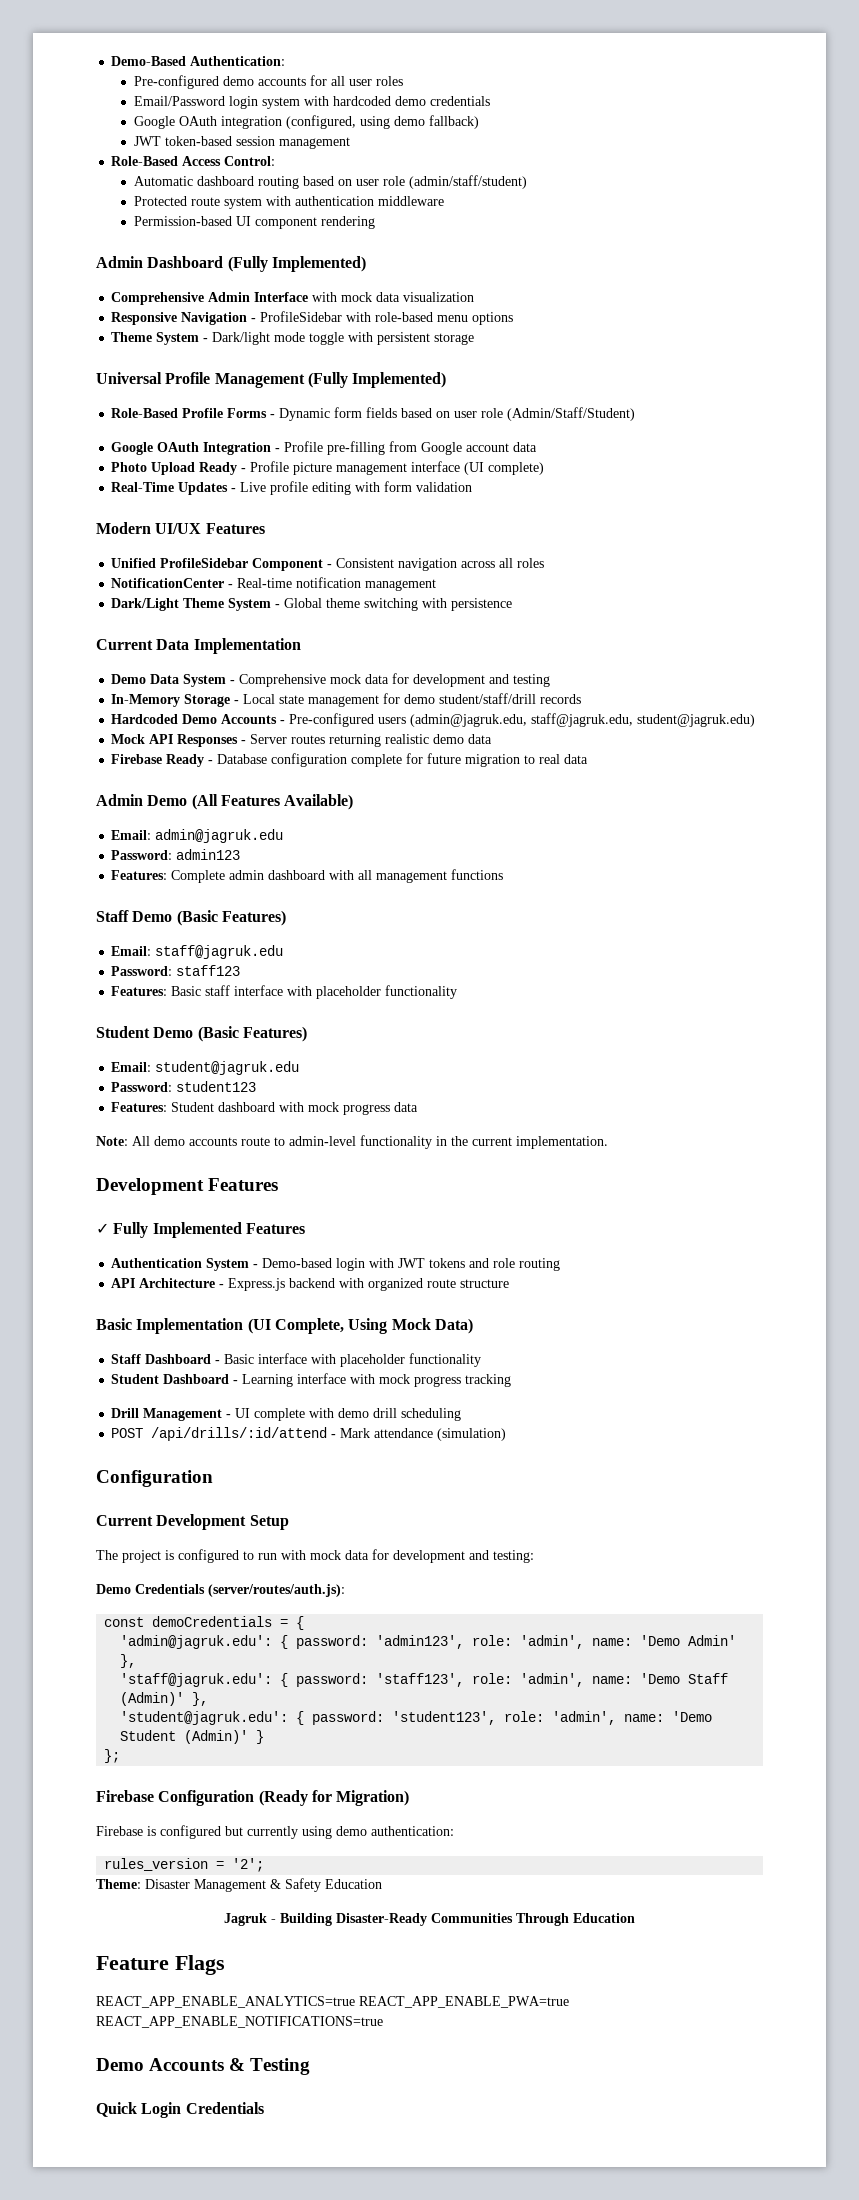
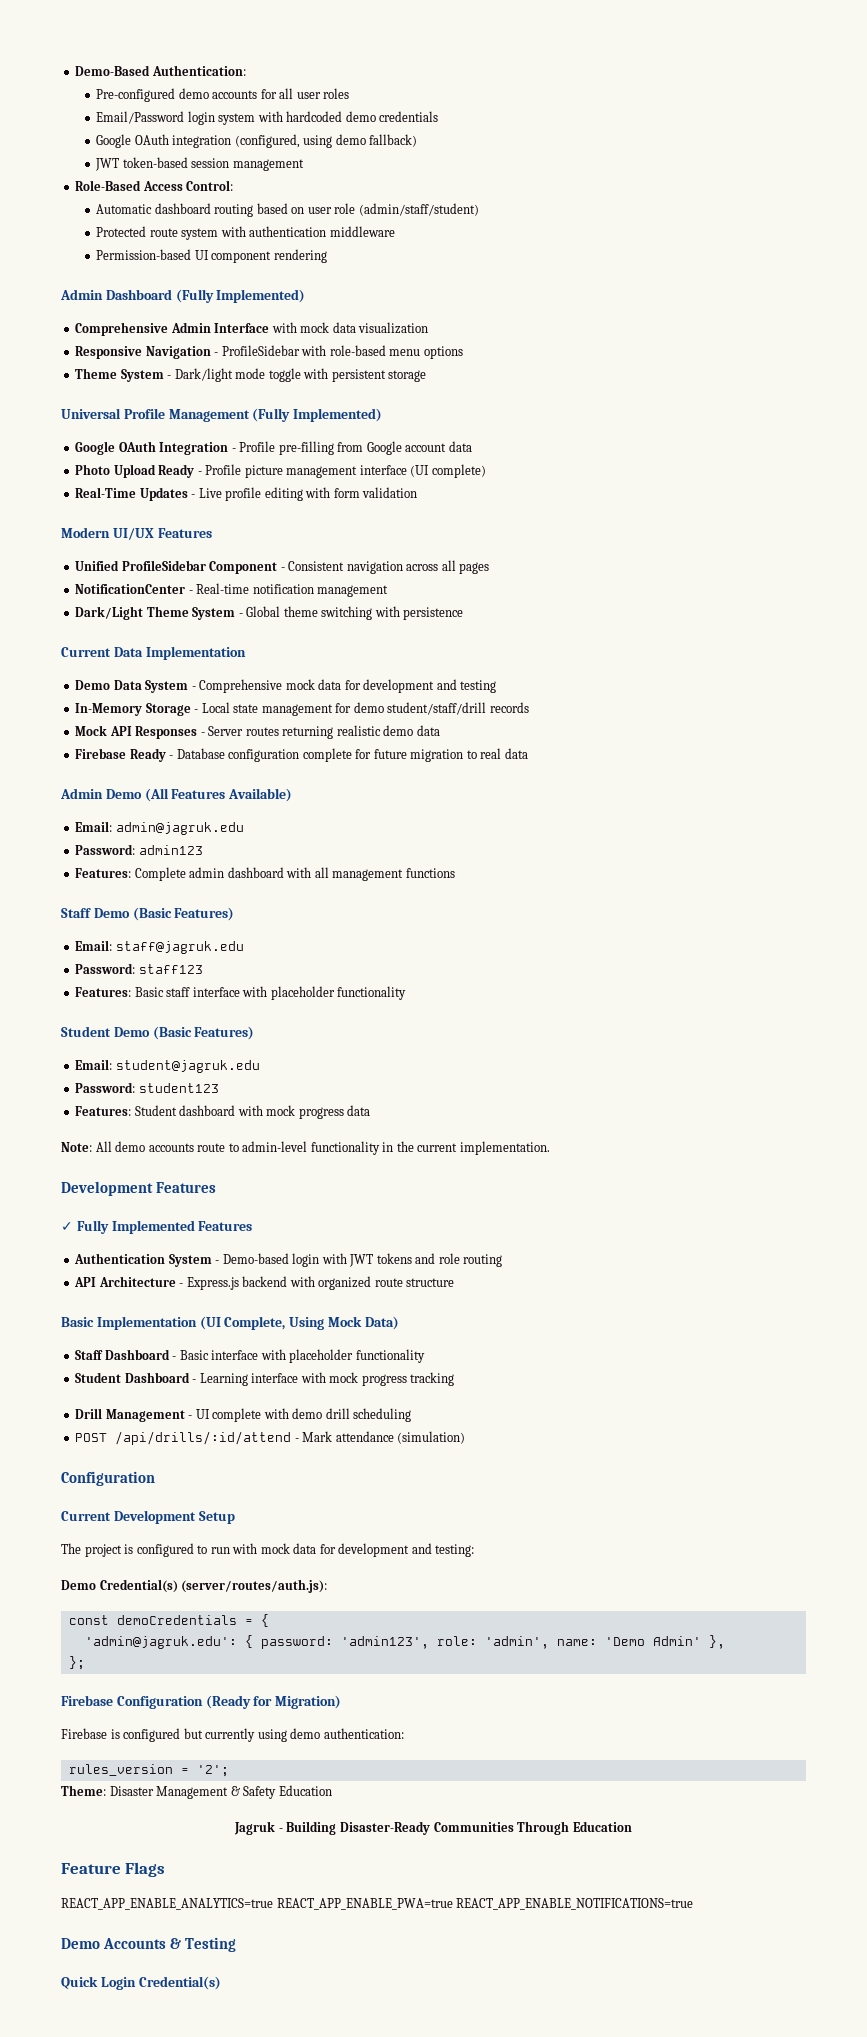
- Role-Based Profile Forms - Dynamic form fields based on user role (Admin/Staff/Student)
- Unified ProfileSidebar Component - Consistent navigation across all roles
+ Unified ProfileSidebar Component - Consistent navigation across all pages
- Hardcoded Demo Accounts - Pre-configured users (admin@jagruk.edu, staff@jagruk.edu, student@jagruk.edu)
- Demo Credentials (server/routes/auth.js):
+ Demo Credential(s) (server/routes/auth.js):
- 'staff@jagruk.edu': { password: 'staff123', role: 'admin', name: 'Demo Staff (Admin)' },
- 'student@jagruk.edu': { password: 'student123', role: 'admin', name: 'Demo Student (Admin)' }
- Quick Login Credentials
+ Quick Login Credential(s)

